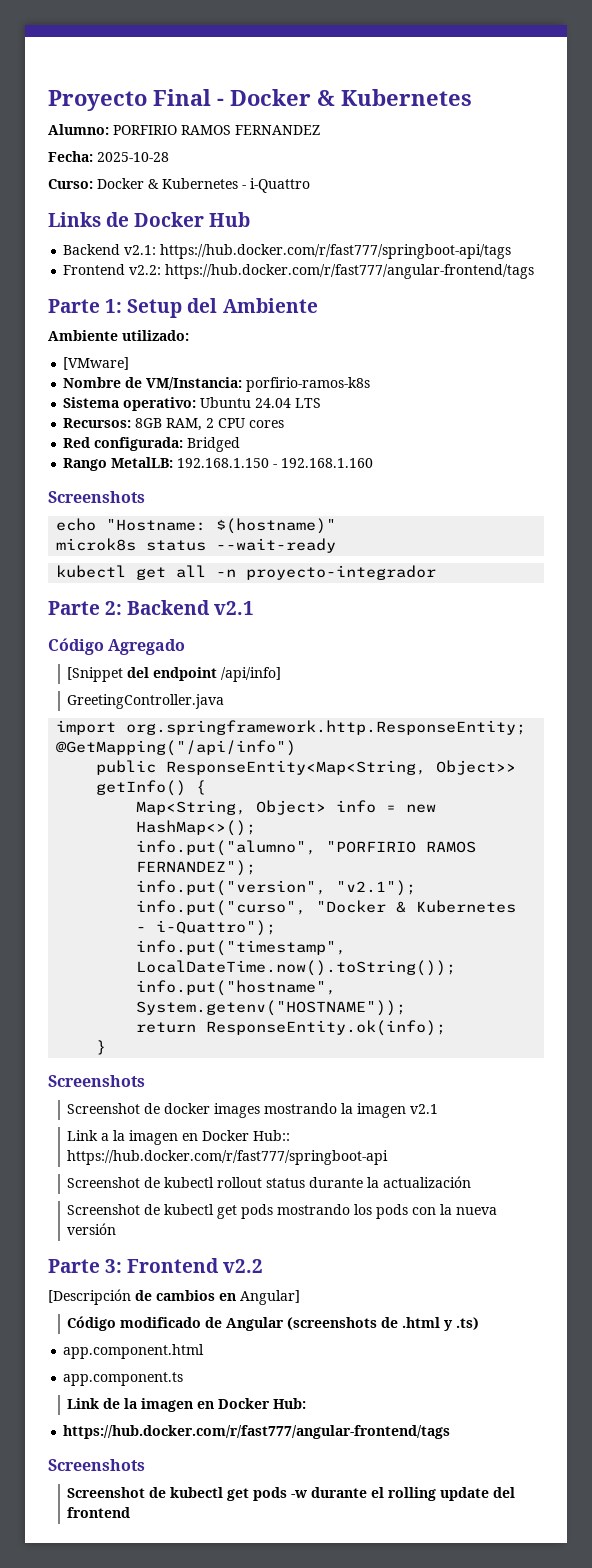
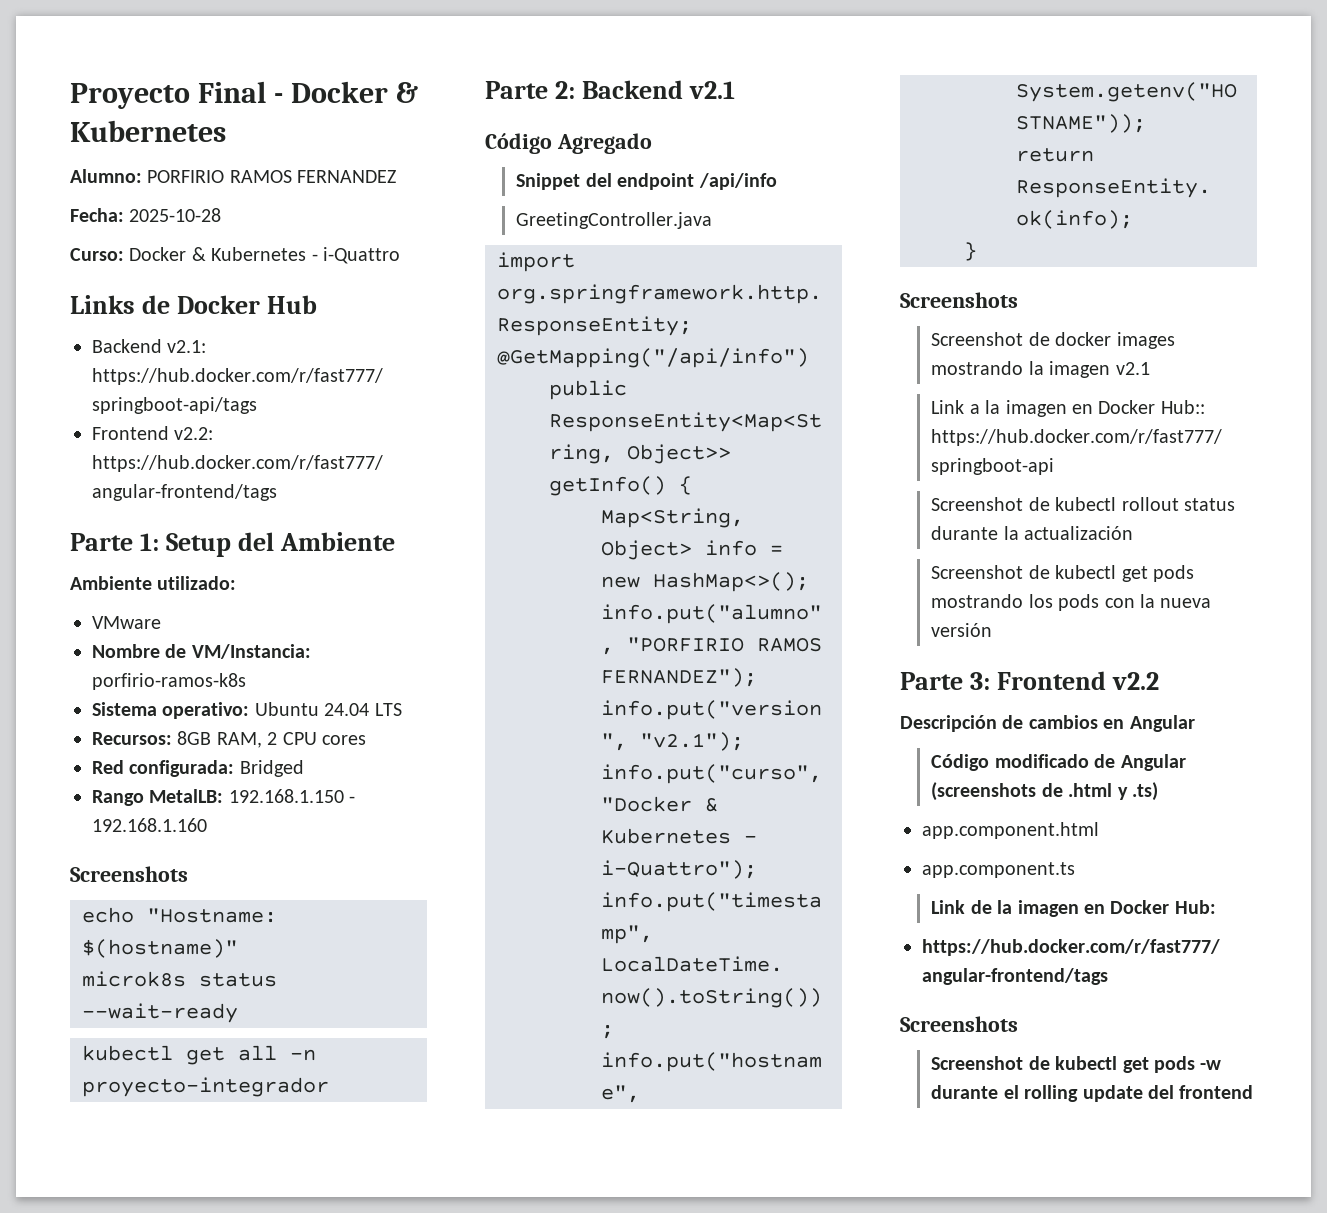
- [VMware]
+ VMware
- [Snippet del endpoint /api/info]
+ Snippet del endpoint /api/info
- [Descripción de cambios en Angular]
+ Descripción de cambios en Angular

